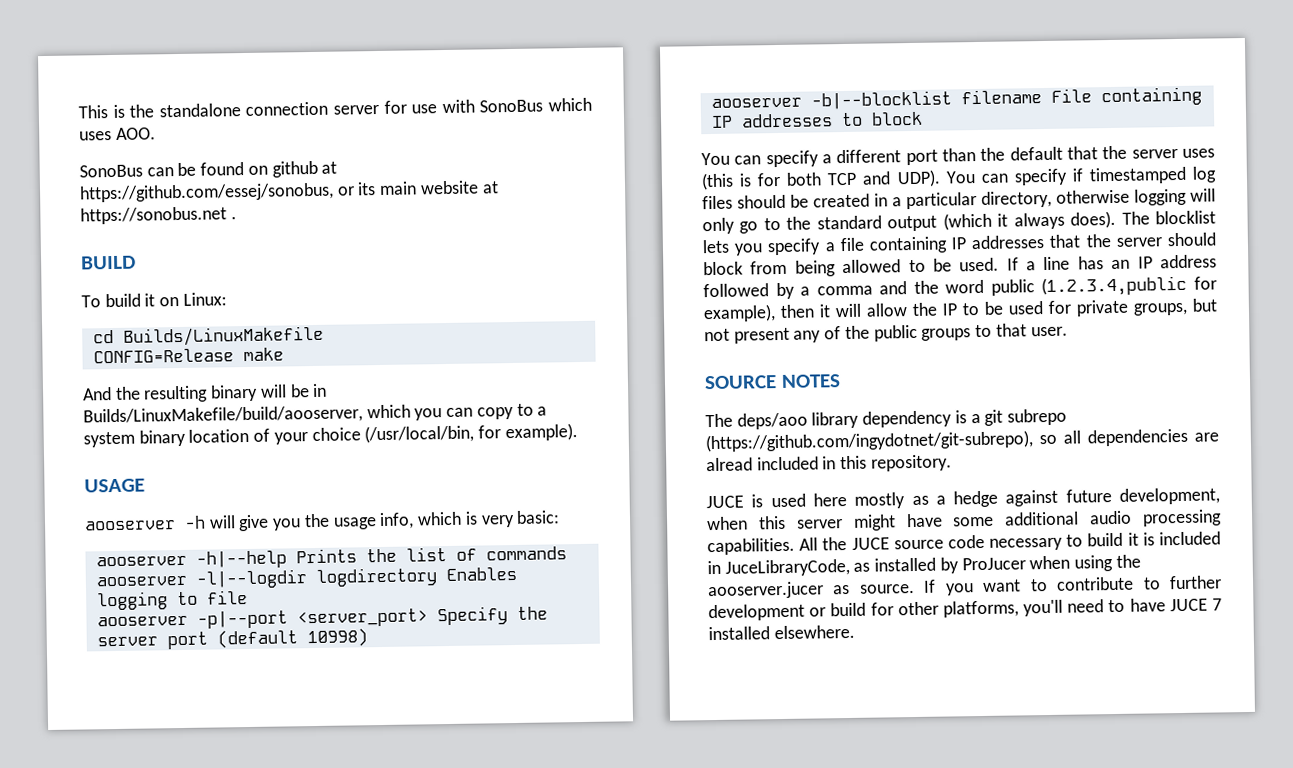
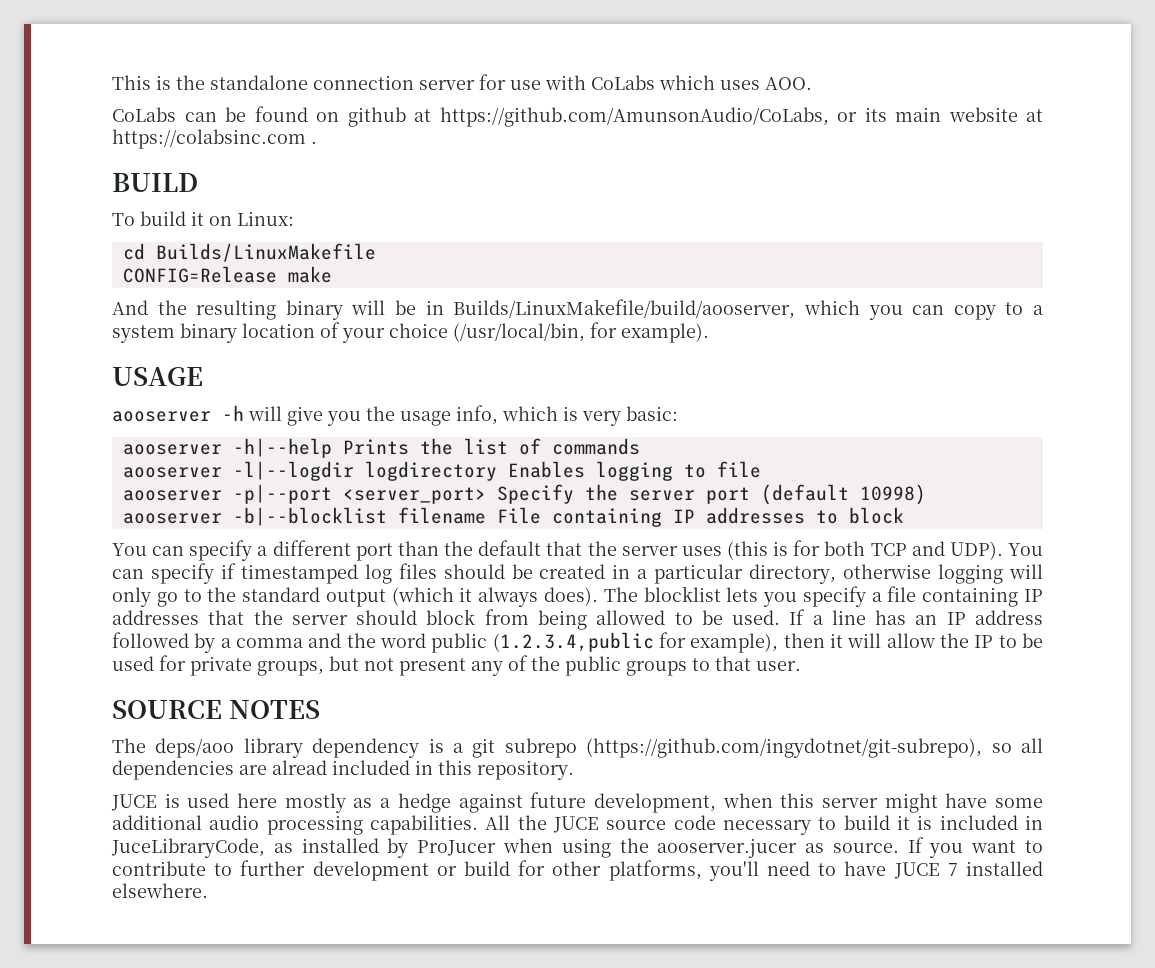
- This is the standalone connection server for use with SonoBus which uses AOO.
+ This is the standalone connection server for use with CoLabs which uses AOO.
- SonoBus can be found on github at https://github.com/essej/sonobus, or its main website at https://sonobus.net .
+ CoLabs can be found on github at https://github.com/AmunsonAudio/CoLabs, or its main website at https://colabsinc.com .

